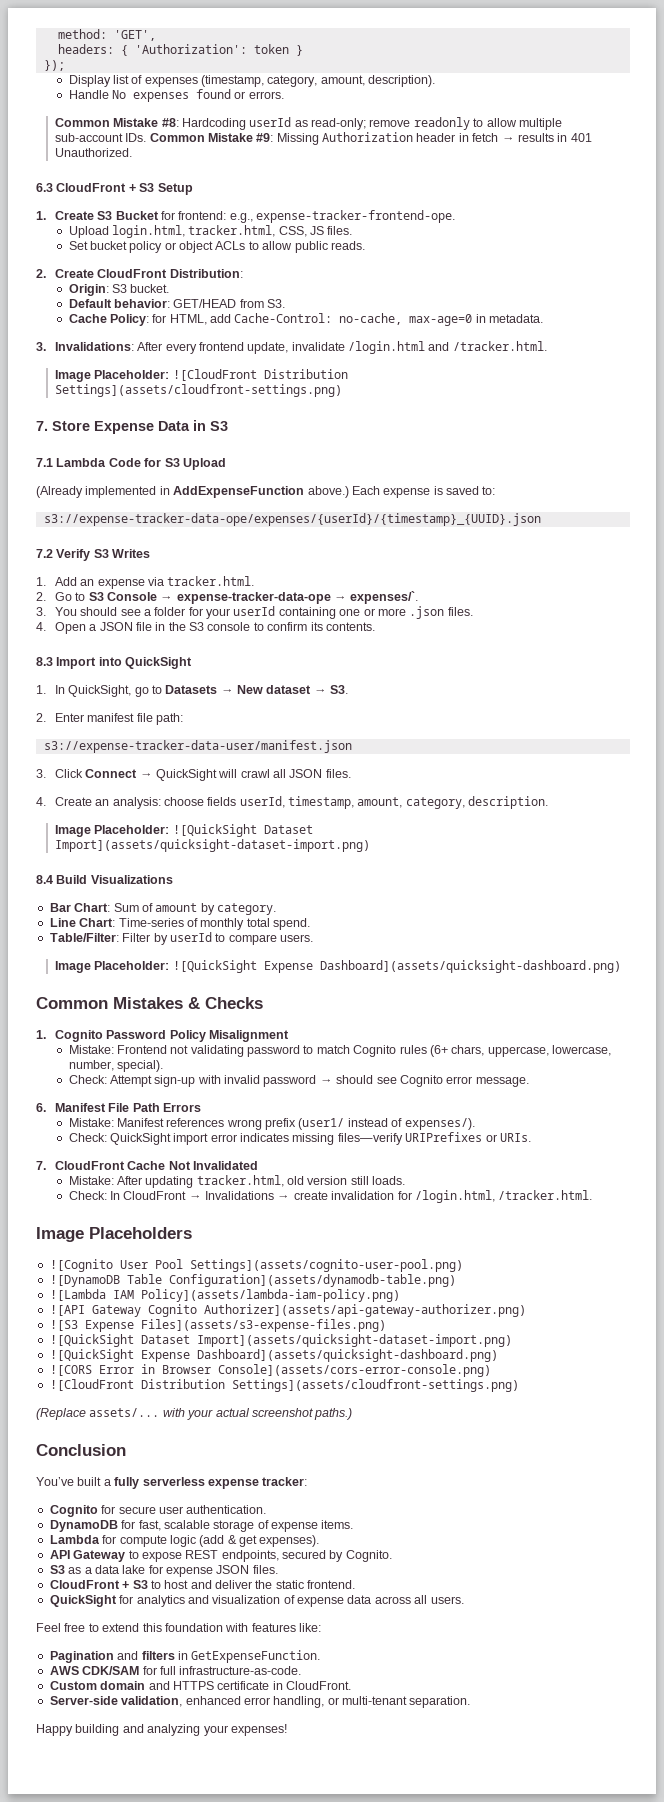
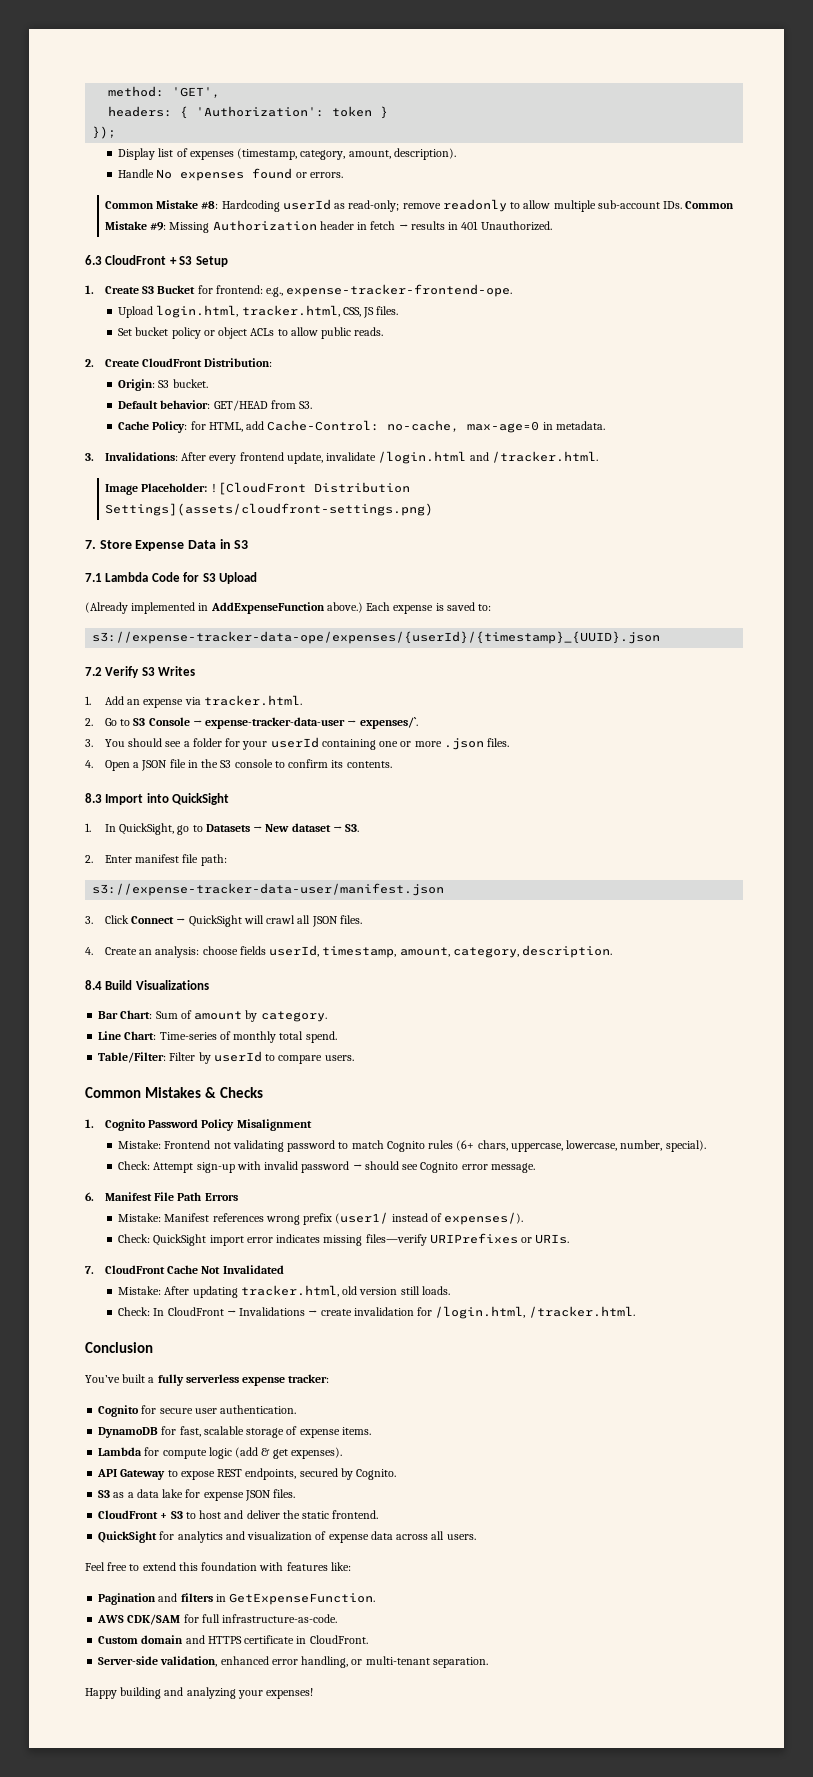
- 2. Go to S3 Console → expense-tracker-data-ope → expenses/`.
+ 2. Go to S3 Console → expense-tracker-data-user → expenses/`.
- Image Placeholder: ![QuickSight Dataset Import](assets/quicksight-dataset-import.png)
- Image Placeholder: ![QuickSight Expense Dashboard](assets/quicksight-dashboard.png)
- Image Placeholders
- ![Cognito User Pool Settings](assets/cognito-user-pool.png)
- ![DynamoDB Table Configuration](assets/dynamodb-table.png)
- ![Lambda IAM Policy](assets/lambda-iam-policy.png)
- ![API Gateway Cognito Authorizer](assets/api-gateway-authorizer.png)
- ![S3 Expense Files](assets/s3-expense-files.png)
- ![QuickSight Dataset Import](assets/quicksight-dataset-import.png)
- ![QuickSight Expense Dashboard](assets/quicksight-dashboard.png)
- ![CORS Error in Browser Console](assets/cors-error-console.png)
- ![CloudFront Distribution Settings](assets/cloudfront-settings.png)
- (Replace assets/... with your actual screenshot paths.)

